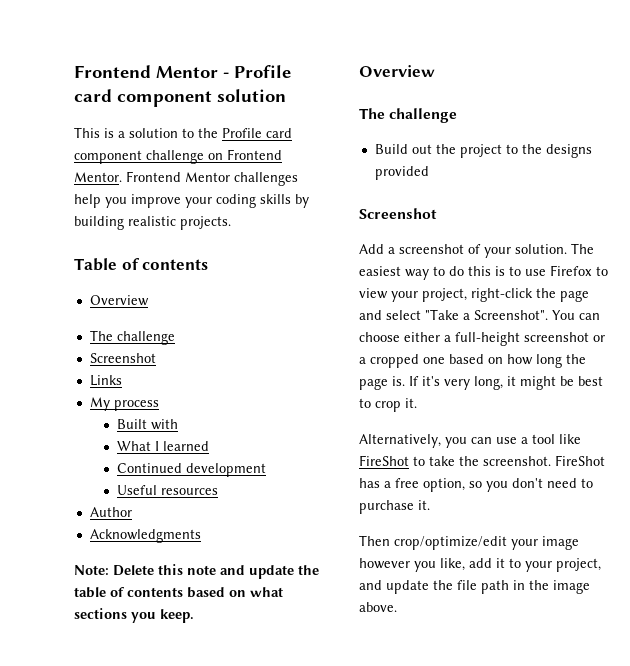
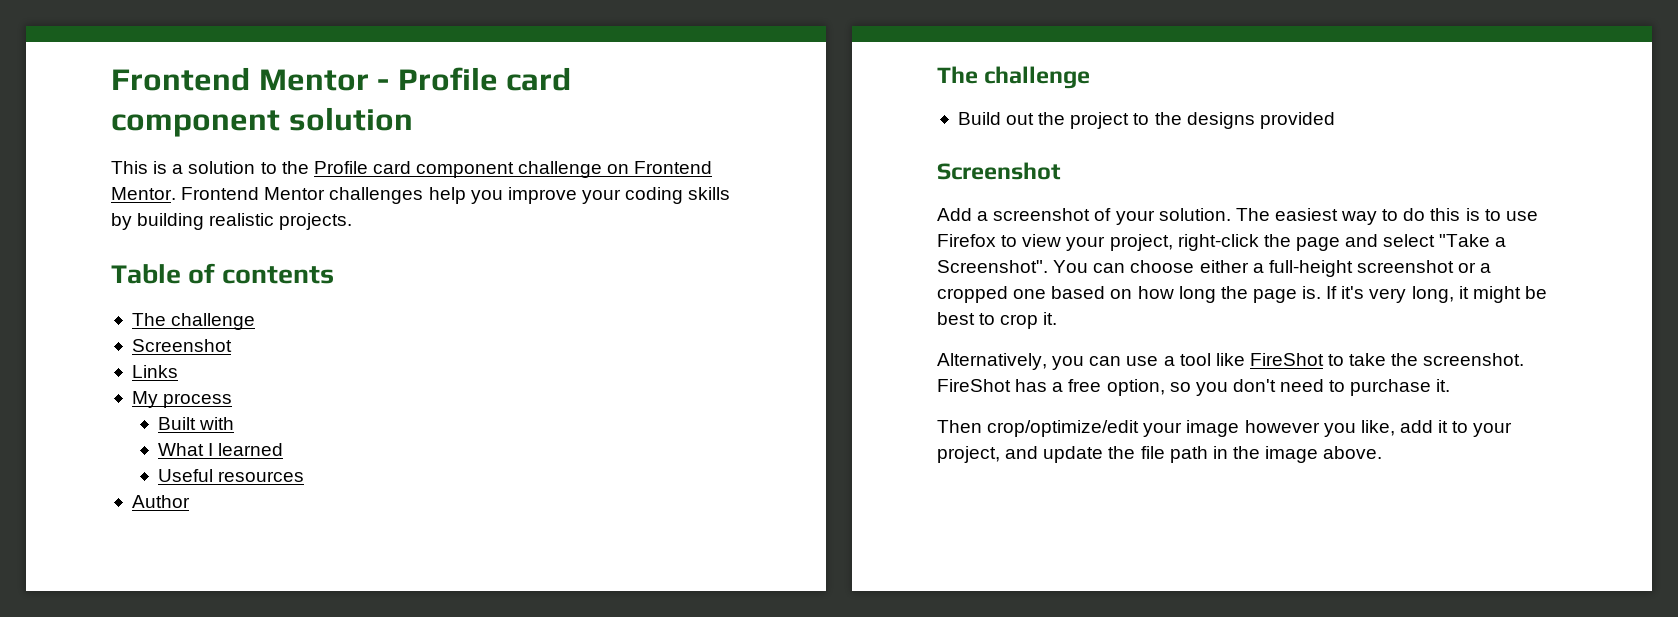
  Table of contents
- Overview
- Continued development
- Acknowledgments
- Note: Delete this note and update the table of contents based on what sections you keep.
- Overview

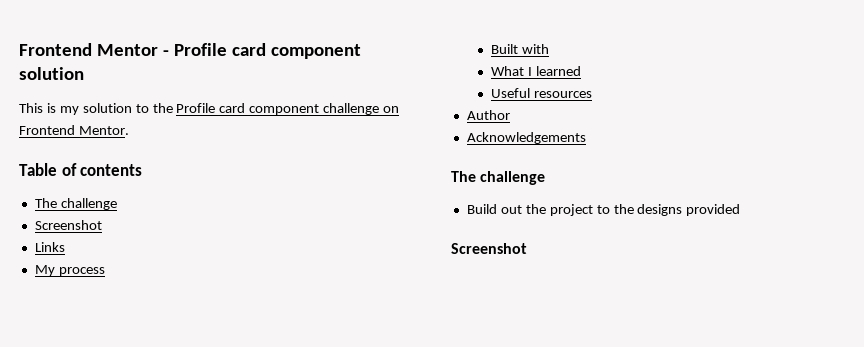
- This is a solution to the Profile card component challenge on Frontend Mentor. Frontend Mentor challenges help you improve your coding skills by building realistic projects.
+ This is my solution to the Profile card component challenge on Frontend Mentor.
+ Acknowledgements
- Add a screenshot of your solution. The easiest way to do this is to use Firefox to view your project, right-click the page and select "Take a Screenshot". You can choose either a full-height screenshot or a cropped one based on how long the page is. If it's very long, it might be best to crop it.
- Alternatively, you can use a tool like FireShot to take the screenshot. FireShot has a free option, so you don't need to purchase it.
- Then crop/optimize/edit your image however you like, add it to your project, and update the file path in the image above.

